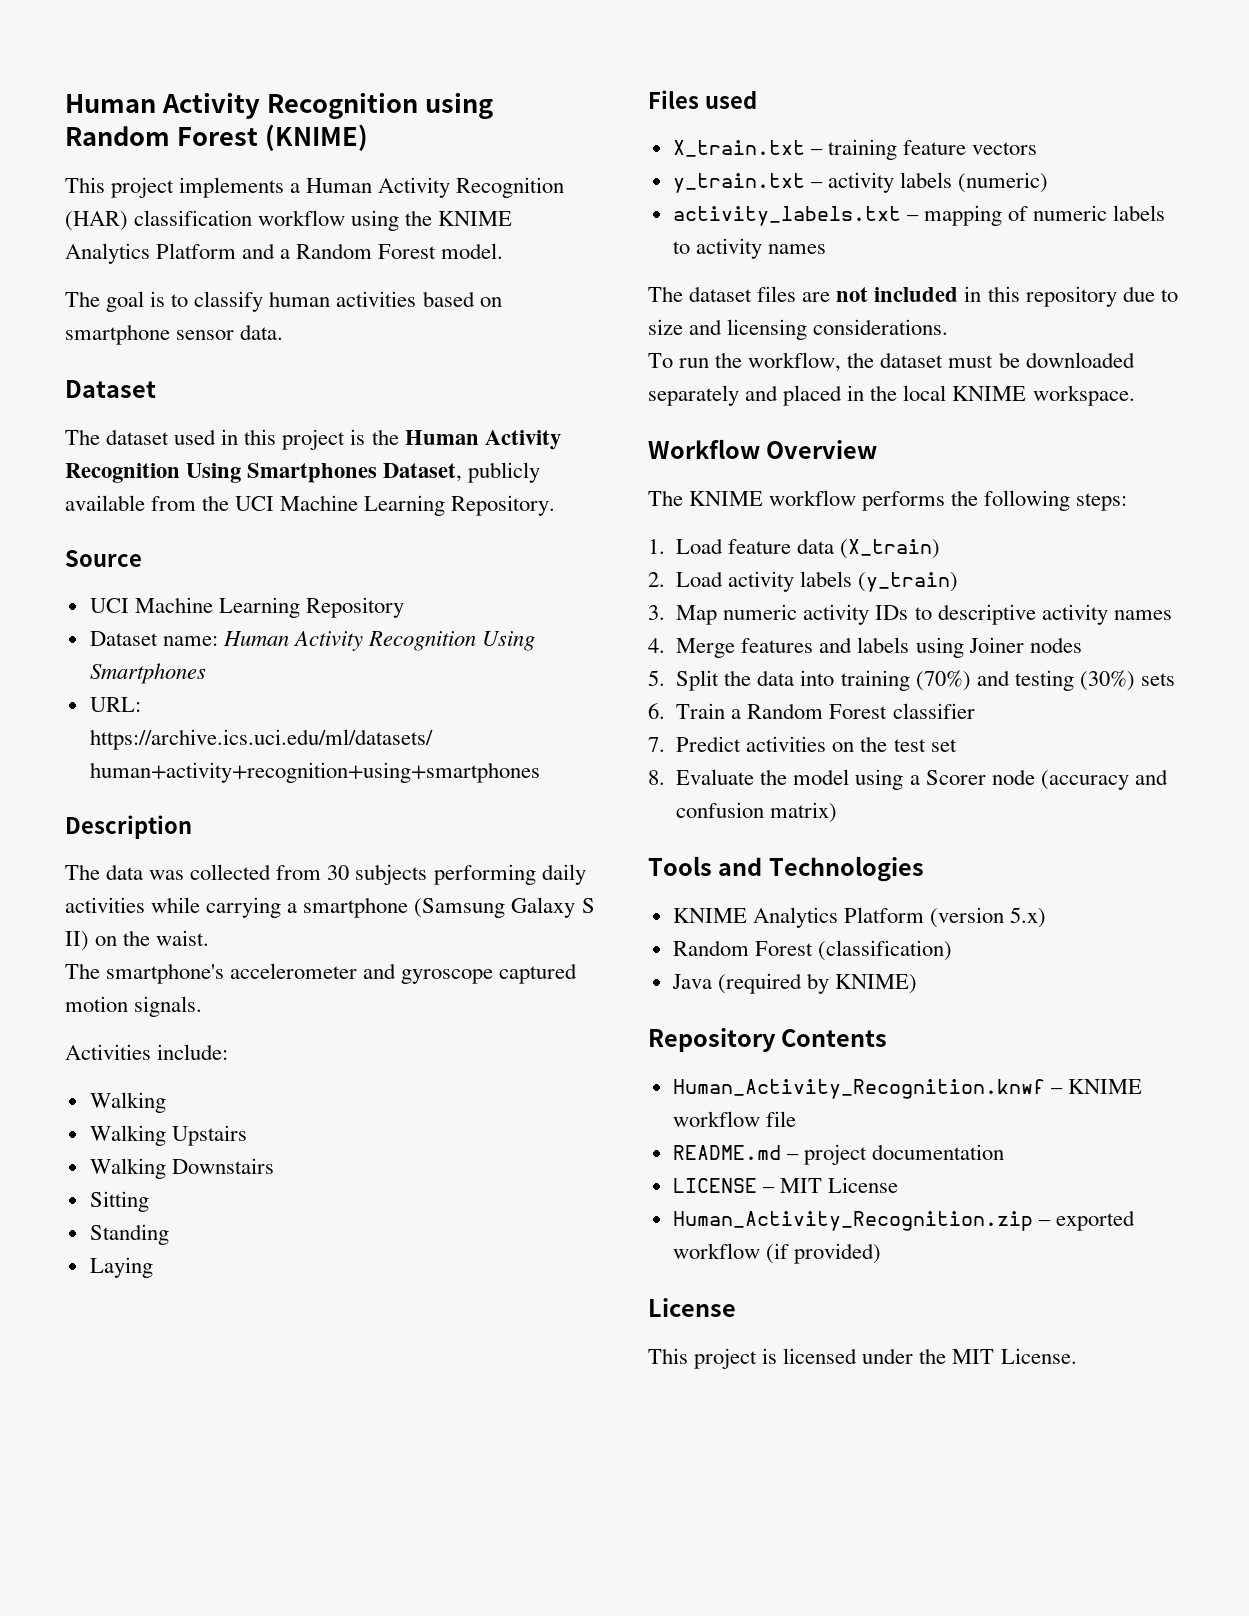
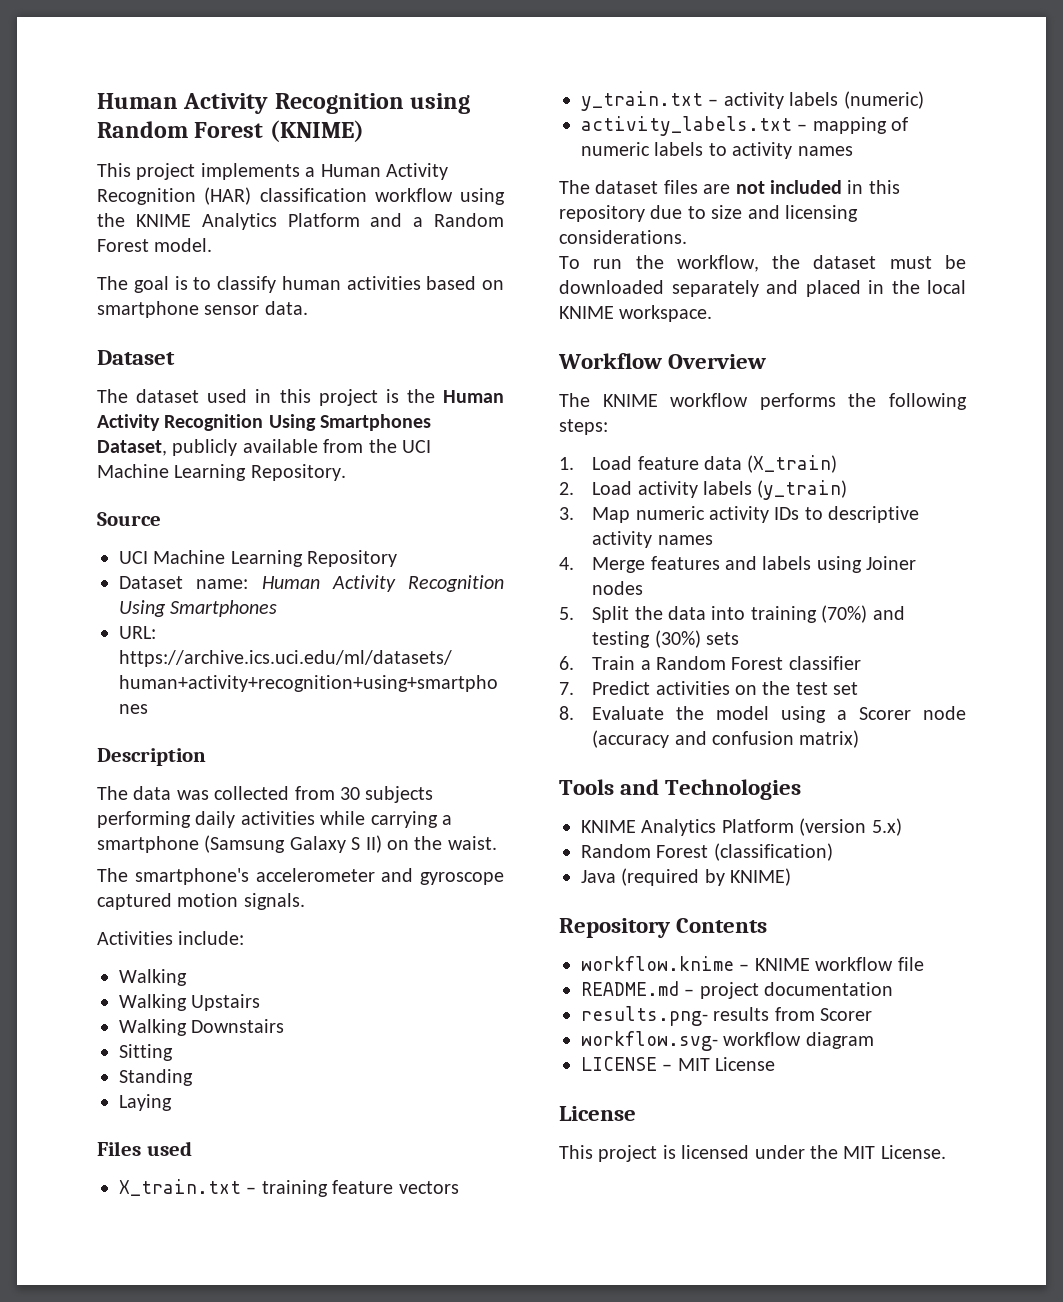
- Human_Activity_Recognition.knwf – KNIME workflow file
+ workflow.knime – KNIME workflow file
+ results.png- results from Scorer
+ workflow.svg- workflow diagram
  LICENSE – MIT License
- Human_Activity_Recognition.zip – exported workflow (if provided)

